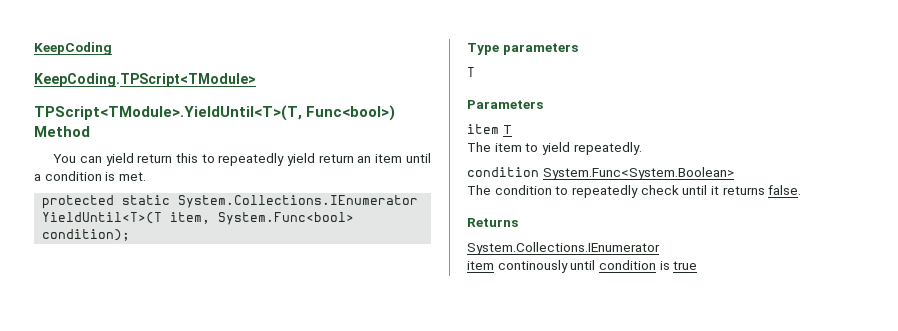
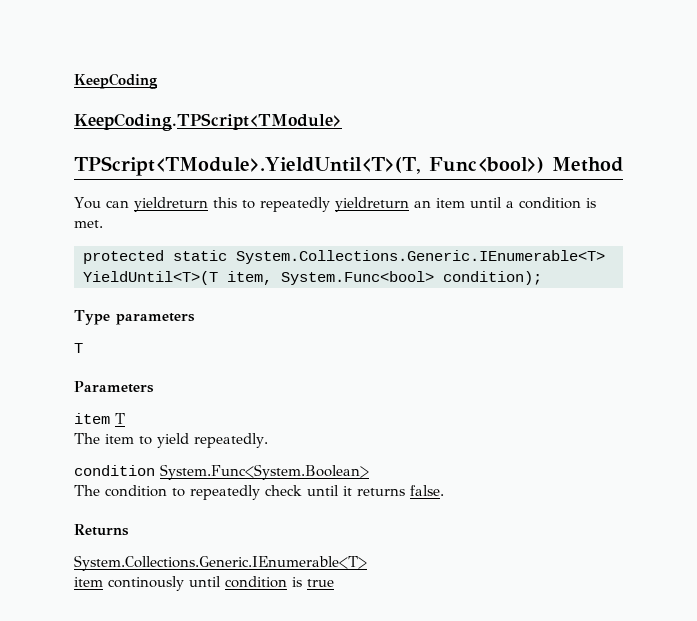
- You can yield return this to repeatedly yield return an item until a condition is met.
+ You can yieldreturn this to repeatedly yieldreturn an item until a condition is met.
- protected static System.Collections.IEnumerator YieldUntil<T>(T item, System.Func<bool> condition);
+ protected static System.Collections.Generic.IEnumerable<T> YieldUntil<T>(T item, System.Func<bool> condition);
  Returns
- System.Collections.IEnumerator
+ System.Collections.Generic.IEnumerable<T>

